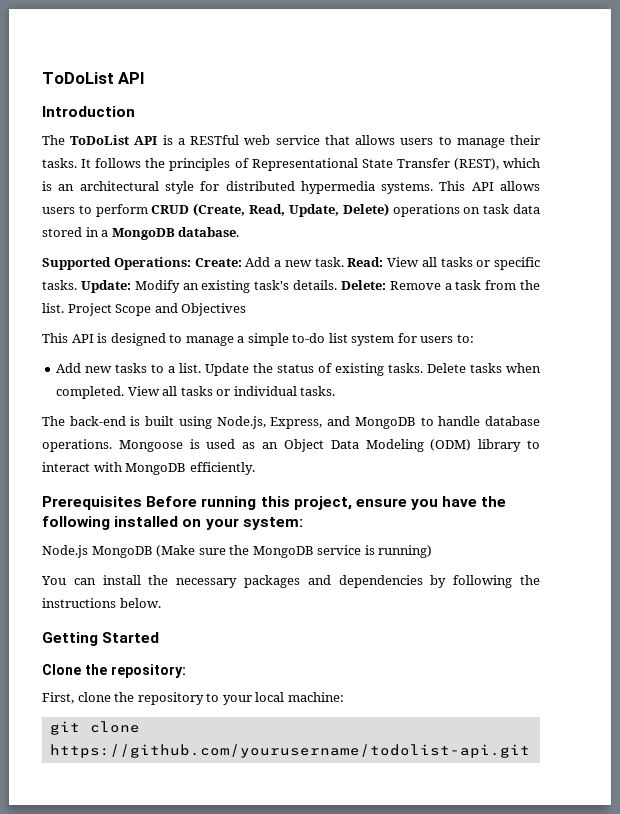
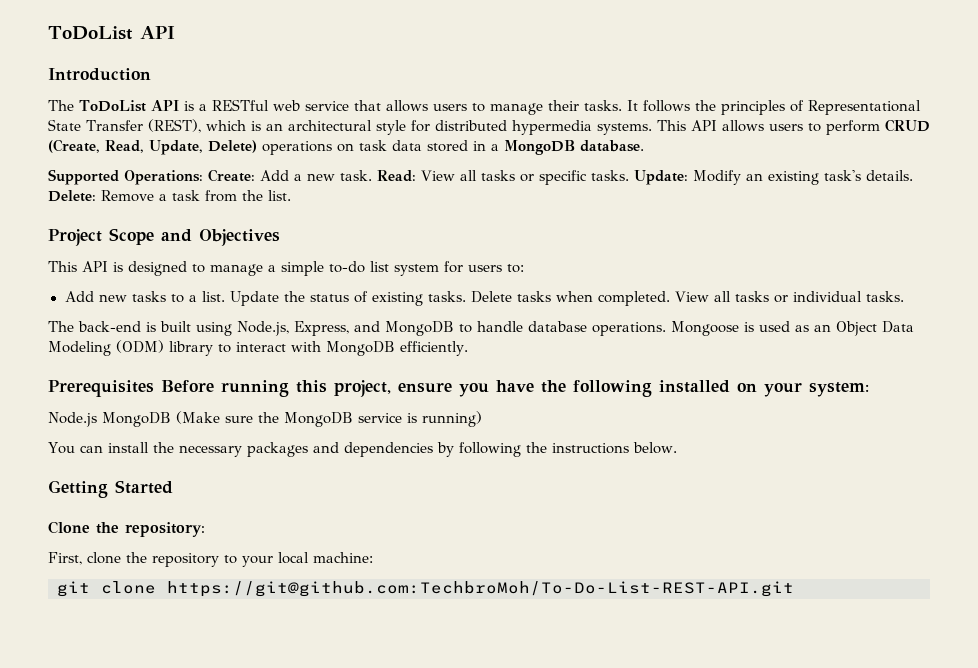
- Delete: Remove a task from the list. Project Scope and Objectives
+ Delete: Remove a task from the list.
+ Project Scope and Objectives
- git clone https://github.com/yourusername/todolist-api.git
+ git clone https://git@github.com:TechbroMoh/To-Do-List-REST-API.git

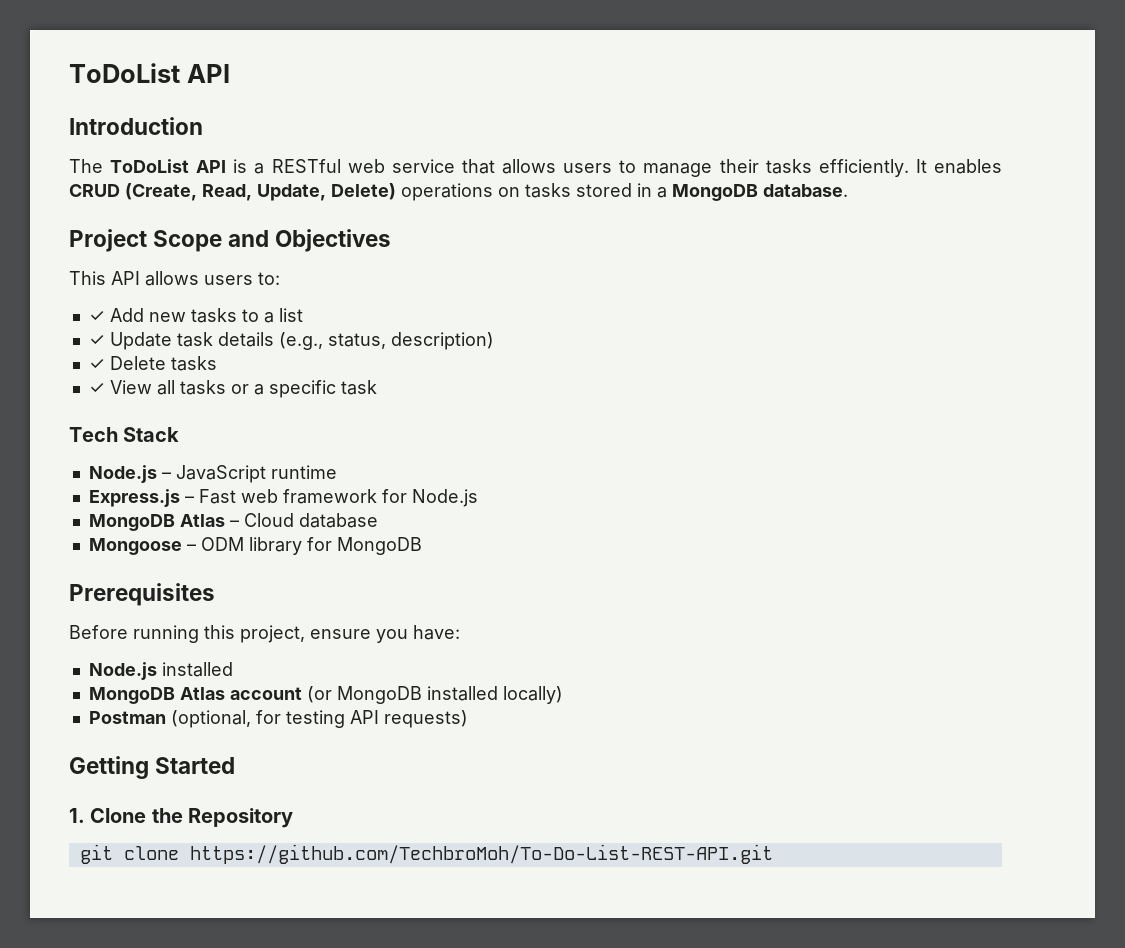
- The ToDoList API is a RESTful web service that allows users to manage their tasks. It follows the principles of Representational State Transfer (REST), which is an architectural style for distributed hypermedia systems. This API allows users to perform CRUD (Create, Read, Update, Delete) operations on task data stored in a MongoDB database.
+ The ToDoList API is a RESTful web service that allows users to manage their tasks efficiently. It enables CRUD (Create, Read, Update, Delete) operations on tasks stored in a MongoDB database.
- Supported Operations: Create: Add a new task. Read: View all tasks or specific tasks. Update: Modify an existing task's details. Delete: Remove a task from the list.
- This API is designed to manage a simple to-do list system for users to:
+ This API allows users to:
- Add new tasks to a list. Update the status of existing tasks. Delete tasks when completed. View all tasks or individual tasks.
- The back-end is built using Node.js, Express, and MongoDB to handle database operations. Mongoose is used as an Object Data Modeling (ODM) library to interact with MongoDB efficiently.
+ ✓ Add new tasks to a list
+ ✓ Update task details (e.g., status, description)
+ ✓ Delete tasks
+ ✓ View all tasks or a specific task
+ Tech Stack
+ Node.js – JavaScript runtime
+ Express.js – Fast web framework for Node.js
+ MongoDB Atlas – Cloud database
+ Mongoose – ODM library for MongoDB
- Prerequisites Before running this project, ensure you have the following installed on your system:
- Node.js MongoDB (Make sure the MongoDB service is running)
- You can install the necessary packages and dependencies by following the instructions below.
+ Prerequisites
+ Before running this project, ensure you have:
+ Node.js installed
+ MongoDB Atlas account (or MongoDB installed locally)
+ Postman (optional, for testing API requests)
- Clone the repository:
- First, clone the repository to your local machine:
+ 1. Clone the Repository
- git clone https://git@github.com:TechbroMoh/To-Do-List-REST-API.git
+ git clone https://github.com/TechbroMoh/To-Do-List-REST-API.git

